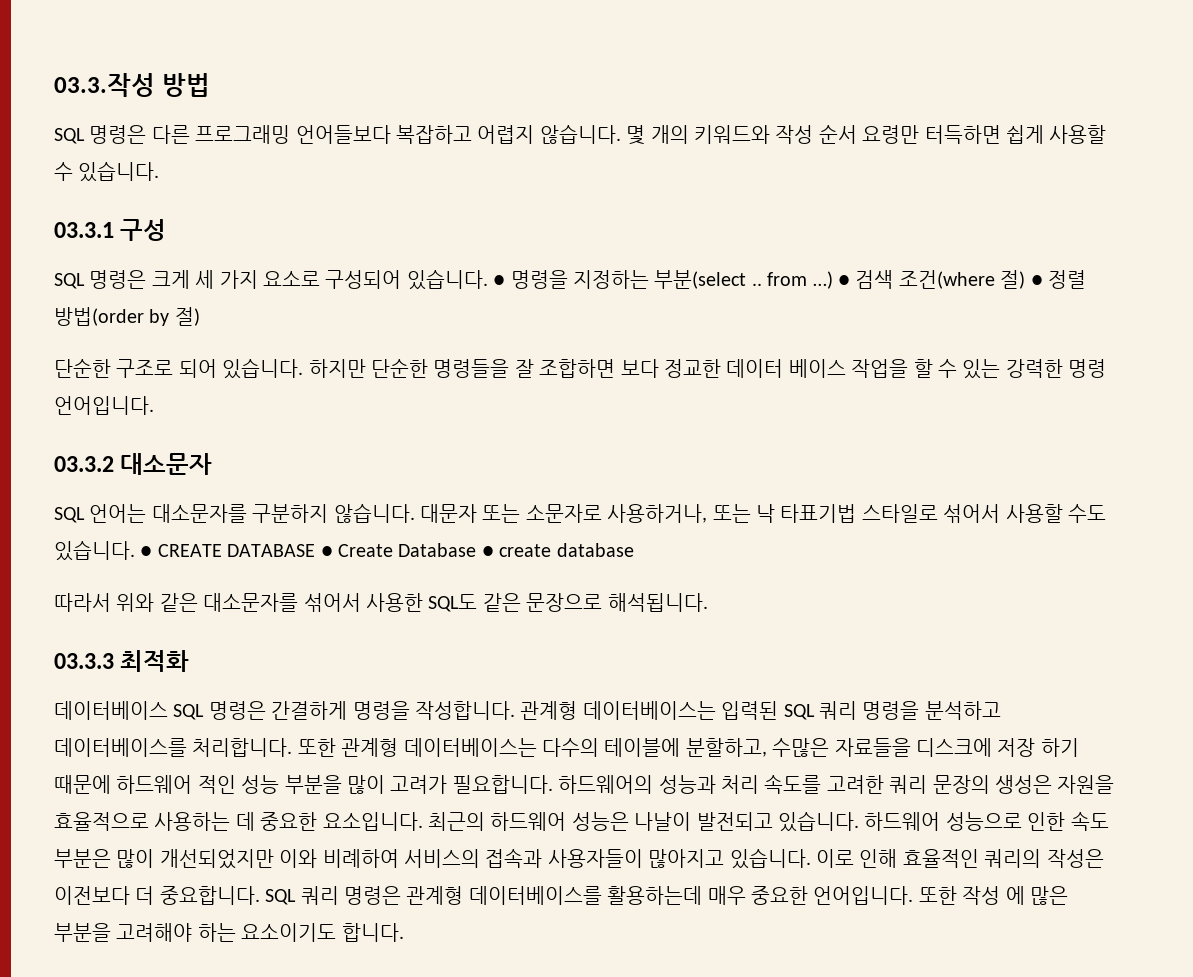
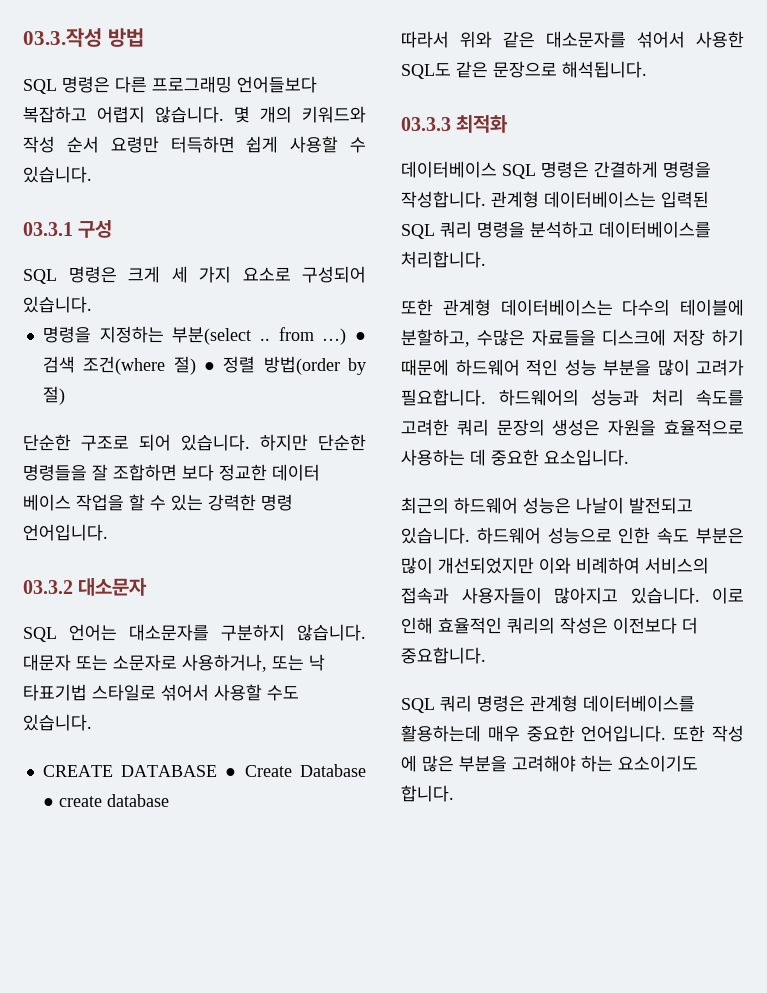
- SQL 명령은 크게 세 가지 요소로 구성되어 있습니다. ● 명령을 지정하는 부분(select .. from …)
+ SQL 명령은 크게 세 가지 요소로 구성되어 있습니다.
+ 명령을 지정하는 부분(select .. from …)
- 대문자 또는 소문자로 사용하거나, 또는 낙 타표기법 스타일로 섞어서 사용할 수도 있습니다. ● CREATE DATABASE ● Create Database ● create database
+ 대문자 또는 소문자로 사용하거나, 또는 낙 타표기법 스타일로 섞어서 사용할 수도 있습니다.
+ CREATE DATABASE ● Create Database ● create database
- 관계형 데이터베이스는 입력된 SQL 쿼리 명령을 분석하고 데이터베이스를 처리합니다. 또한 관계형 데이터베이스는 다수의 테이블에 분할하고, 수많은 자료들을 디스크에 저장 하기 때문에 하드웨어 적인 성능 부분을 많이 고려가 필요합니다.
+ 관계형 데이터베이스는 입력된 SQL 쿼리 명령을 분석하고 데이터베이스를 처리합니다.
+ 또한 관계형 데이터베이스는 다수의 테이블에 분할하고, 수많은 자료들을 디스크에 저장 하기 때문에 하드웨어 적인 성능 부분을 많이 고려가 필요합니다.
- 하드웨어의 성능과 처리 속도를 고려한 쿼리 문장의 생성은 자원을 효율적으로 사용하는 데 중요한 요소입니다. 최근의 하드웨어 성능은 나날이 발전되고 있습니다.
+ 하드웨어의 성능과 처리 속도를 고려한 쿼리 문장의 생성은 자원을 효율적으로 사용하는 데 중요한 요소입니다.
+ 최근의 하드웨어 성능은 나날이 발전되고 있습니다.
- 이로 인해 효율적인 쿼리의 작성은 이전보다 더 중요합니다. SQL 쿼리 명령은 관계형 데이터베이스를 활용하는데 매우 중요한 언어입니다.
+ 이로 인해 효율적인 쿼리의 작성은 이전보다 더 중요합니다.
+ SQL 쿼리 명령은 관계형 데이터베이스를 활용하는데 매우 중요한 언어입니다.

